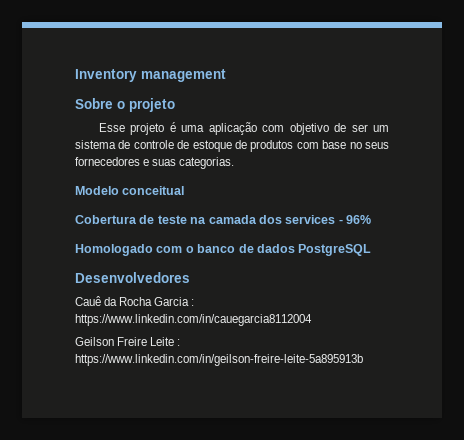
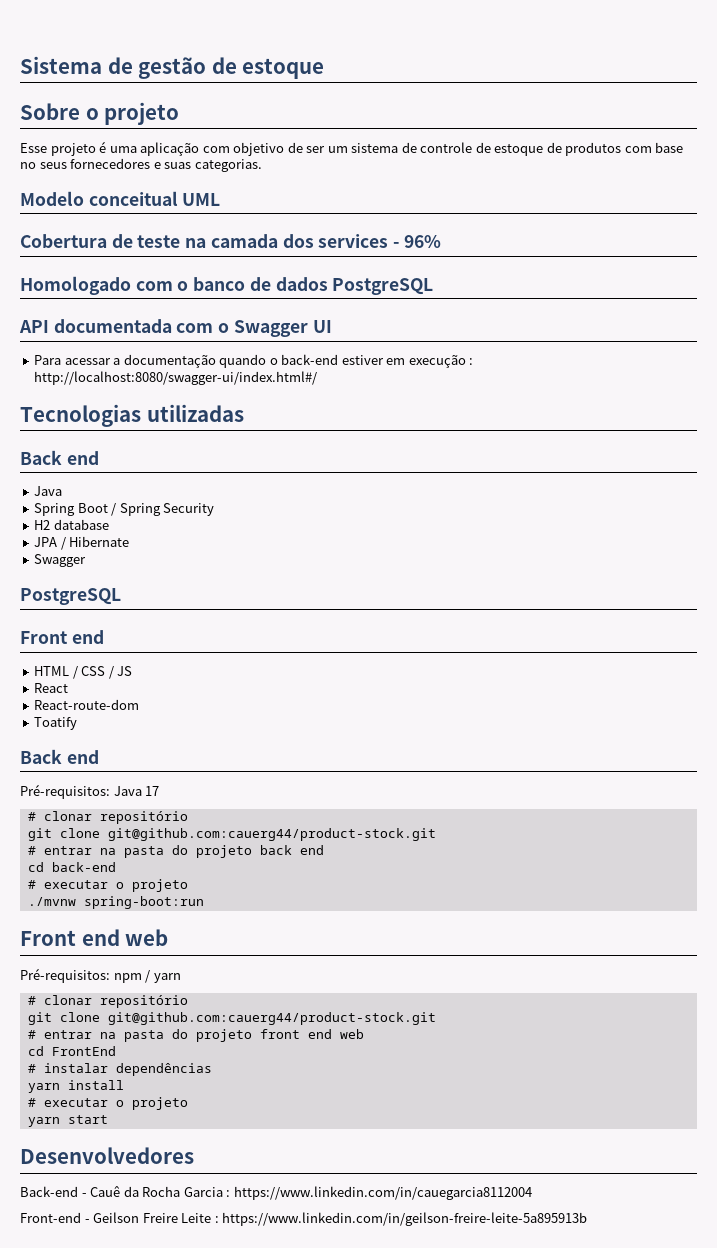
- Inventory management
+ Sistema de gestão de estoque
- Modelo conceitual
+ Modelo conceitual UML
+ API documentada com o Swagger UI
+ Para acessar a documentação quando o back-end estiver em execução : http://localhost:8080/swagger-ui/index.html#/
+ Tecnologias utilizadas
+ Back end
+ Java
+ Spring Boot / Spring Security
+ H2 database
+ JPA / Hibernate
+ Swagger
+ PostgreSQL
+ Front end
+ HTML / CSS / JS
+ React
+ React-route-dom
+ Toatify
+ Back end
+ Pré-requisitos: Java 17
+ # clonar repositório
+ git clone git@github.com:cauerg44/product-stock.git
+ # entrar na pasta do projeto back end
+ cd back-end
+ # executar o projeto
+ ./mvnw spring-boot:run
+ Front end web
+ Pré-requisitos: npm / yarn
+ # clonar repositório
+ git clone git@github.com:cauerg44/product-stock.git
+ # entrar na pasta do projeto front end web
+ cd FrontEnd
+ # instalar dependências
+ yarn install
+ # executar o projeto
+ yarn start
- Cauê da Rocha Garcia : https://www.linkedin.com/in/cauegarcia8112004
+ Back-end - Cauê da Rocha Garcia : https://www.linkedin.com/in/cauegarcia8112004
- Geilson Freire Leite : https://www.linkedin.com/in/geilson-freire-leite-5a895913b
+ Front-end - Geilson Freire Leite : https://www.linkedin.com/in/geilson-freire-leite-5a895913b

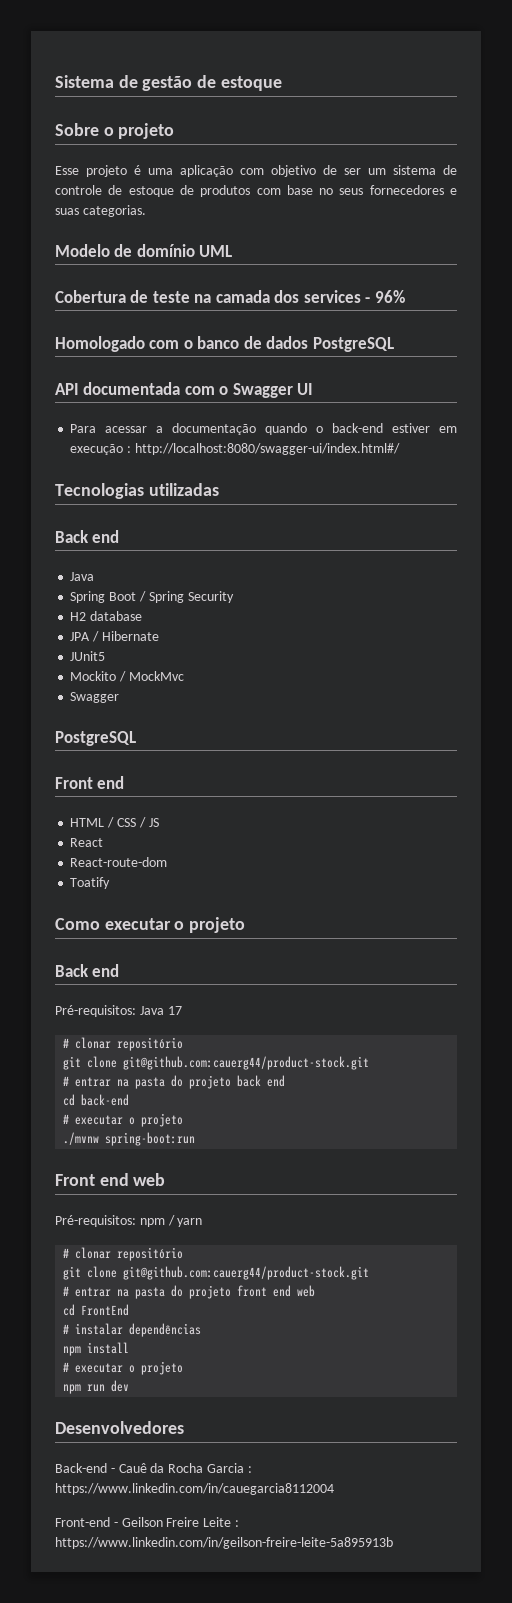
- Modelo conceitual UML
+ Modelo de domínio UML
+ JUnit5
+ Mockito / MockMvc
+ Como executar o projeto
- yarn install
+ npm install
- yarn start
+ npm run dev

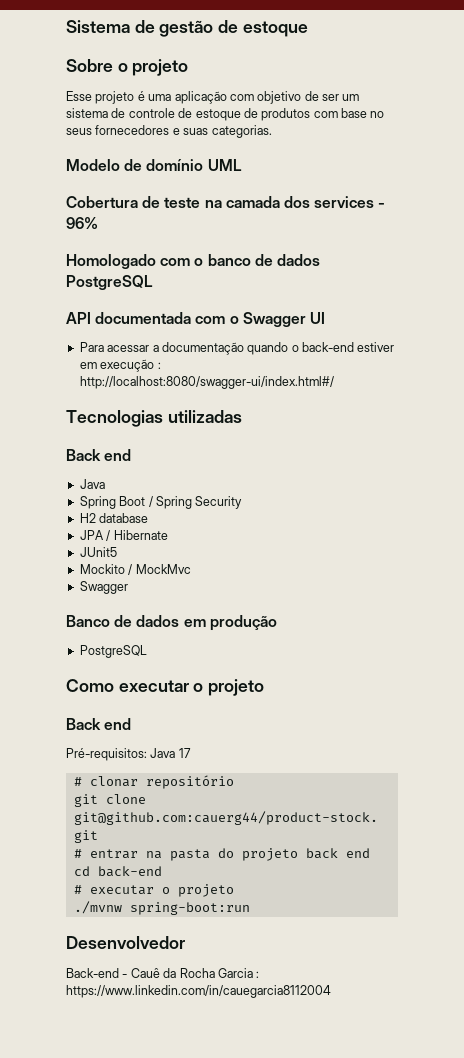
  Mockito / MockMvc
  Swagger
+ Banco de dados em produção
  PostgreSQL
- Front end
- HTML / CSS / JS
- React
- React-route-dom
- Toatify
- Front end web
- Pré-requisitos: npm / yarn
- # clonar repositório
- git clone git@github.com:cauerg44/product-stock.git
- # entrar na pasta do projeto front end web
- cd FrontEnd
- # instalar dependências
- npm install
- # executar o projeto
- npm run dev
- Desenvolvedores
+ Desenvolvedor
- Front-end - Geilson Freire Leite : https://www.linkedin.com/in/geilson-freire-leite-5a895913b

